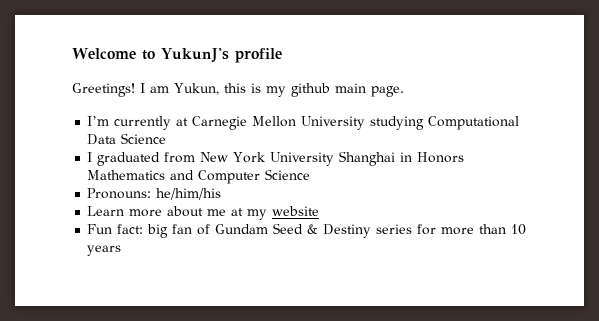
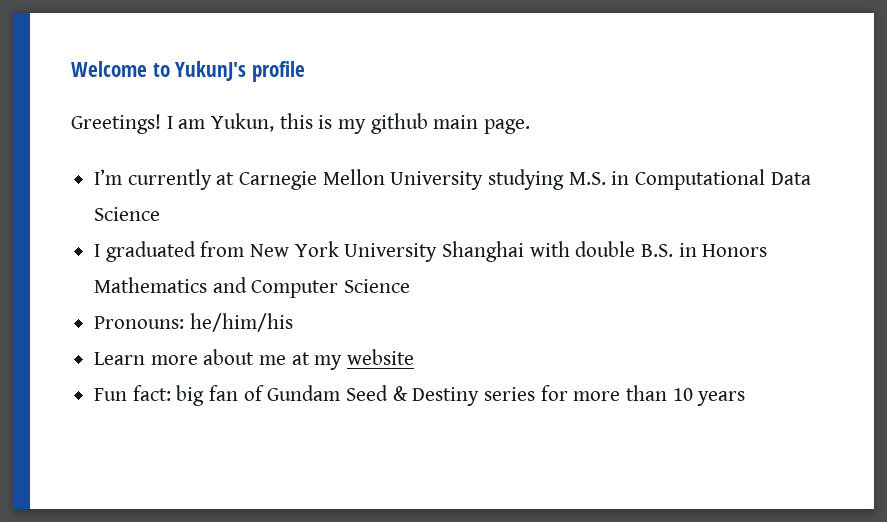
- I’m currently at Carnegie Mellon University studying Computational Data Science
+ I’m currently at Carnegie Mellon University studying M.S. in Computational Data Science
- I graduated from New York University Shanghai in Honors Mathematics and Computer Science
+ I graduated from New York University Shanghai with double B.S. in Honors Mathematics and Computer Science

